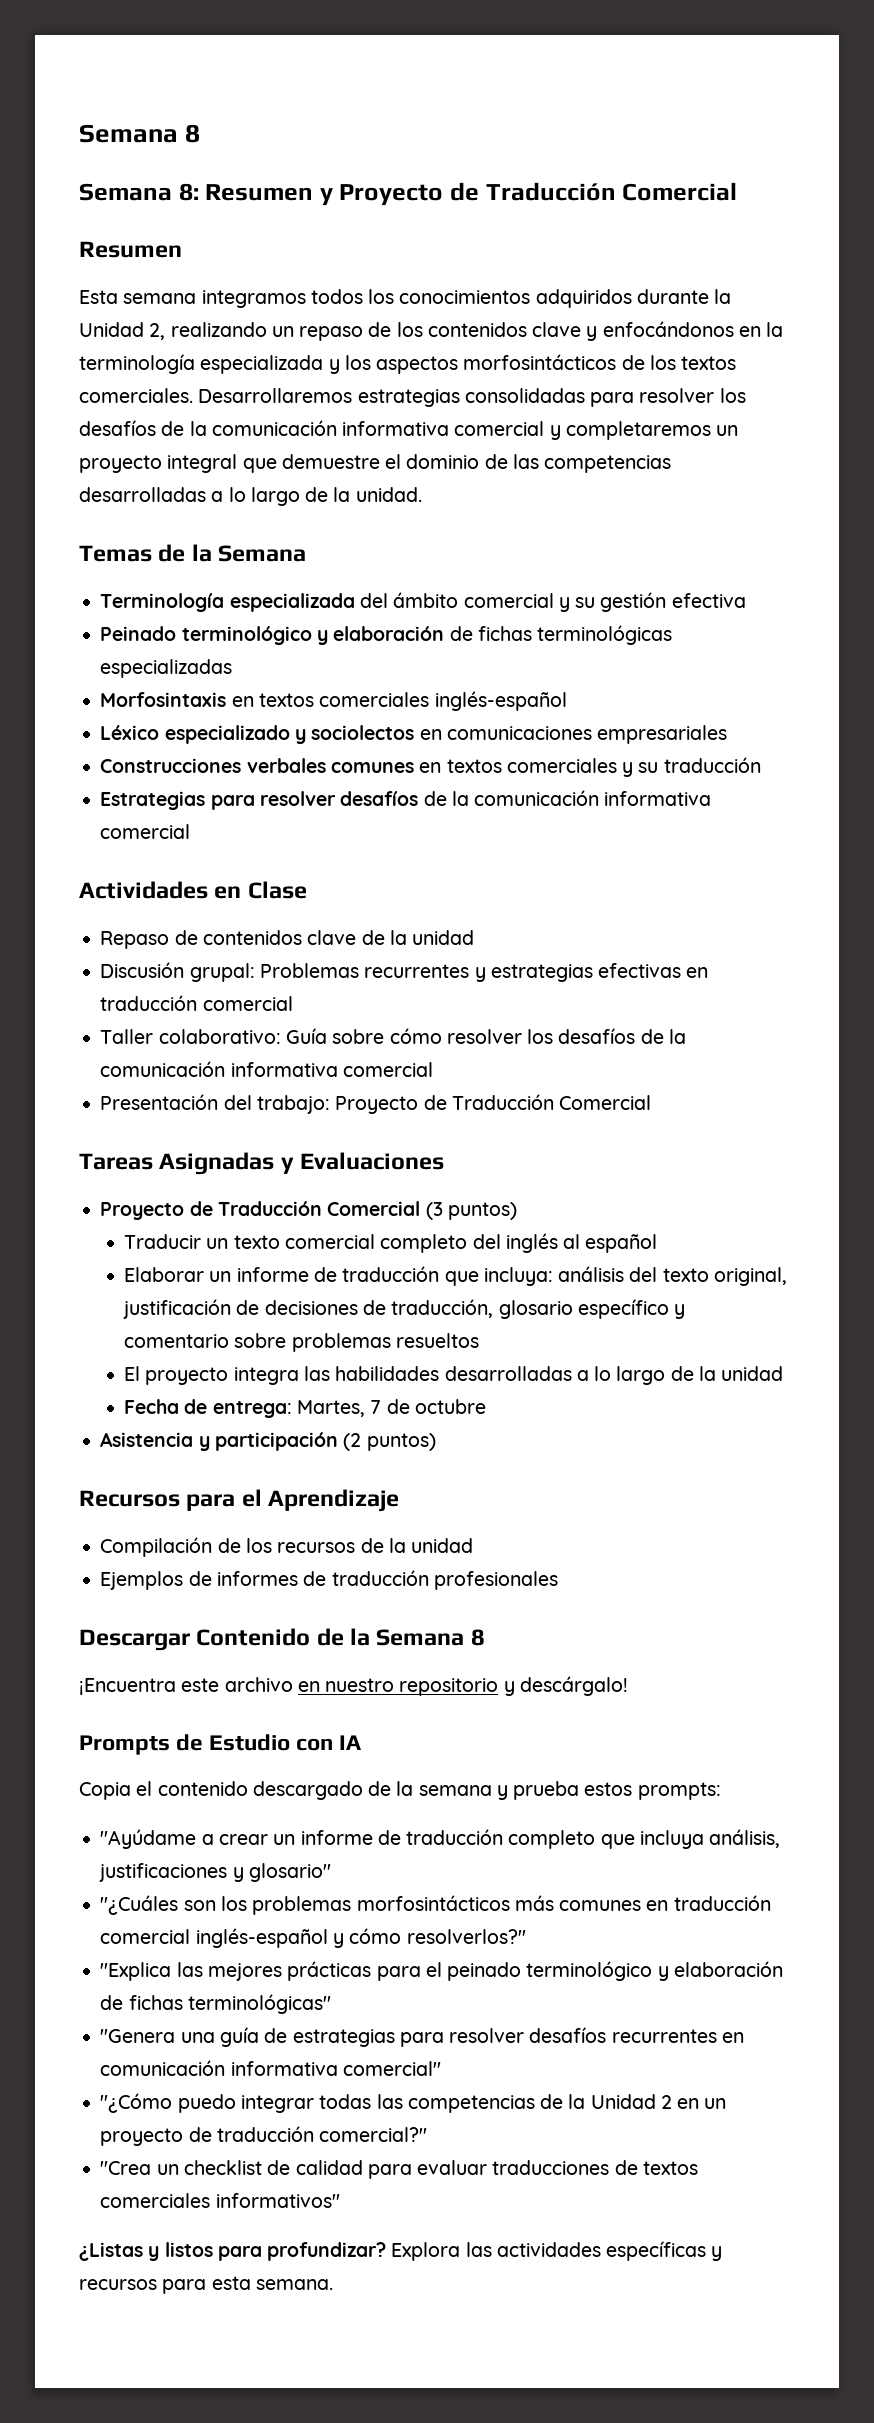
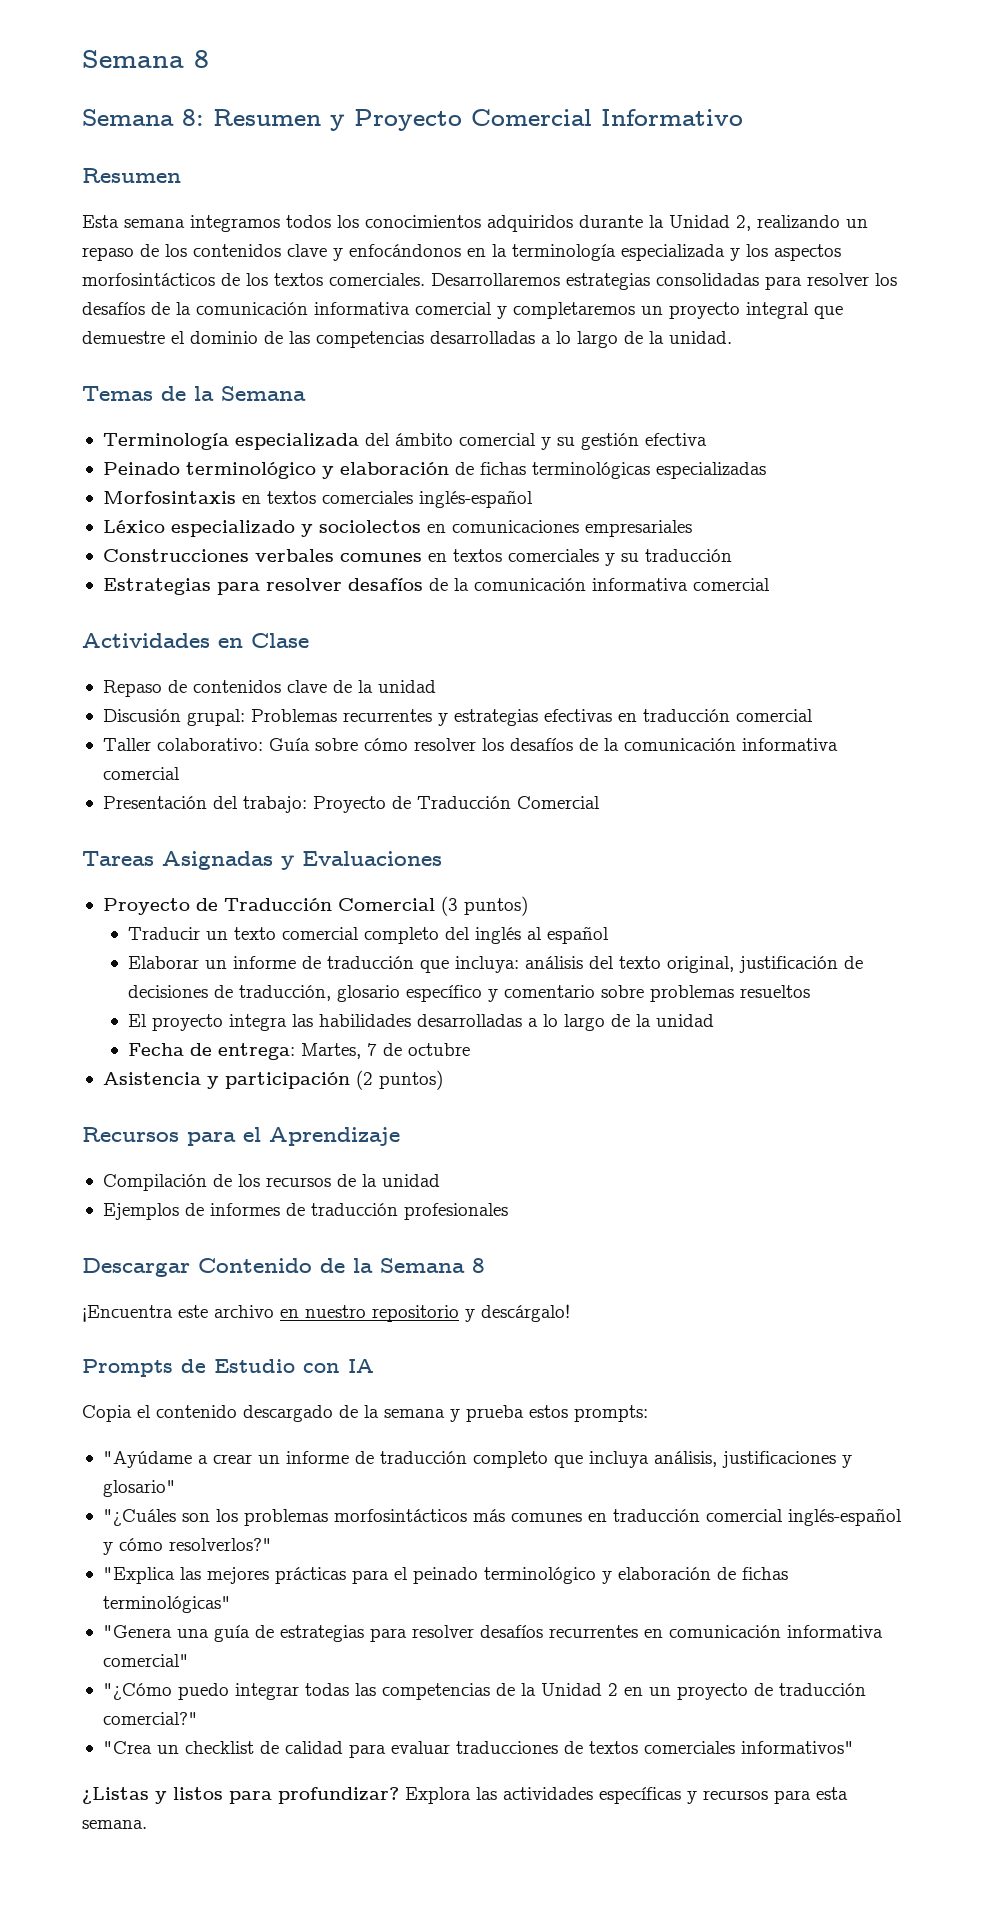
- Semana 8: Resumen y Proyecto de Traducción Comercial
+ Semana 8: Resumen y Proyecto Comercial Informativo

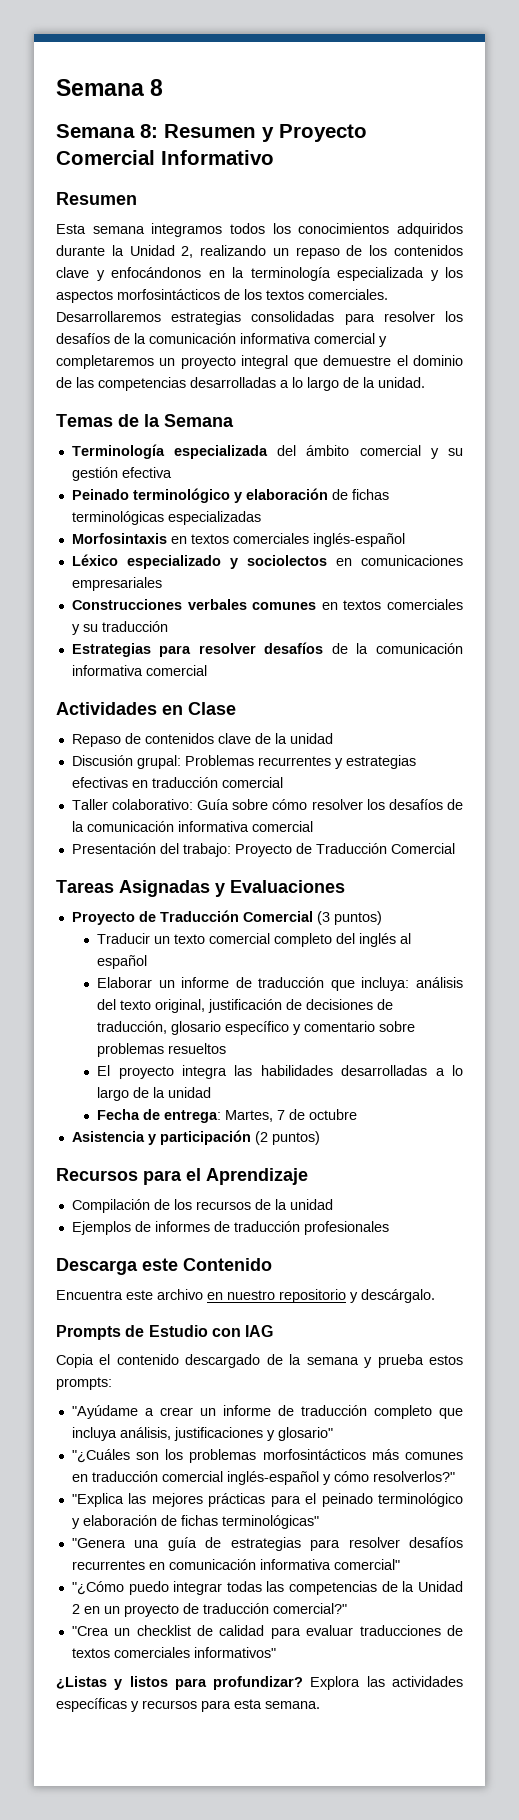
- Descargar Contenido de la Semana 8
- ¡Encuentra este archivo en nuestro repositorio y descárgalo!
+ Descarga este Contenido
+ Encuentra este archivo en nuestro repositorio y descárgalo.
- Prompts de Estudio con IA
+ Prompts de Estudio con IAG

